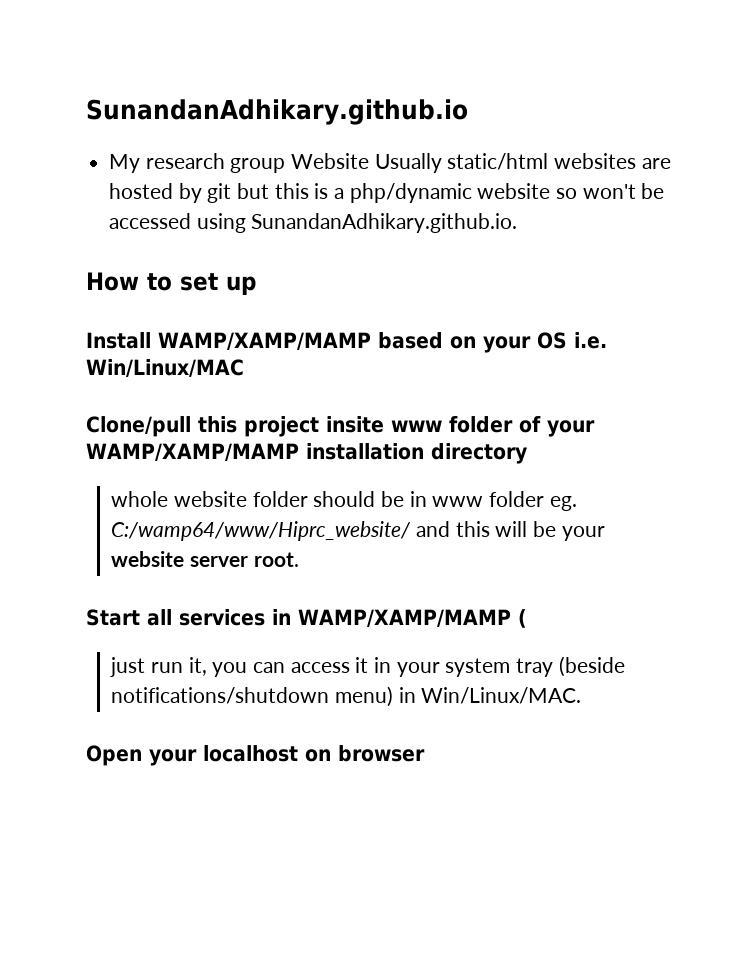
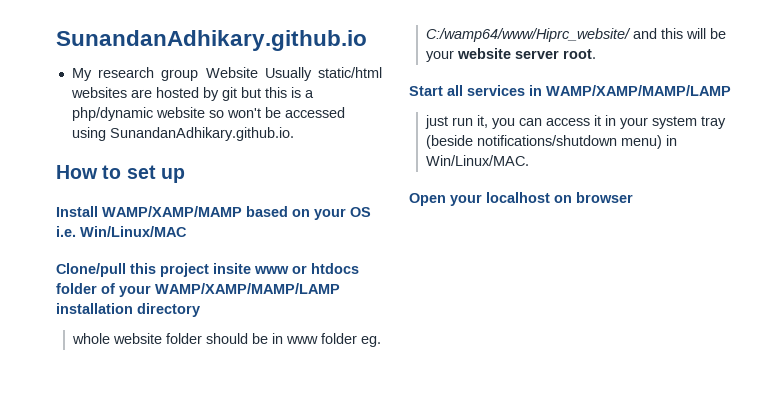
- Clone/pull this project insite www folder of your WAMP/XAMP/MAMP installation directory
+ Clone/pull this project insite www or htdocs folder of your WAMP/XAMP/MAMP/LAMP installation directory
- Start all services in WAMP/XAMP/MAMP (
+ Start all services in WAMP/XAMP/MAMP/LAMP

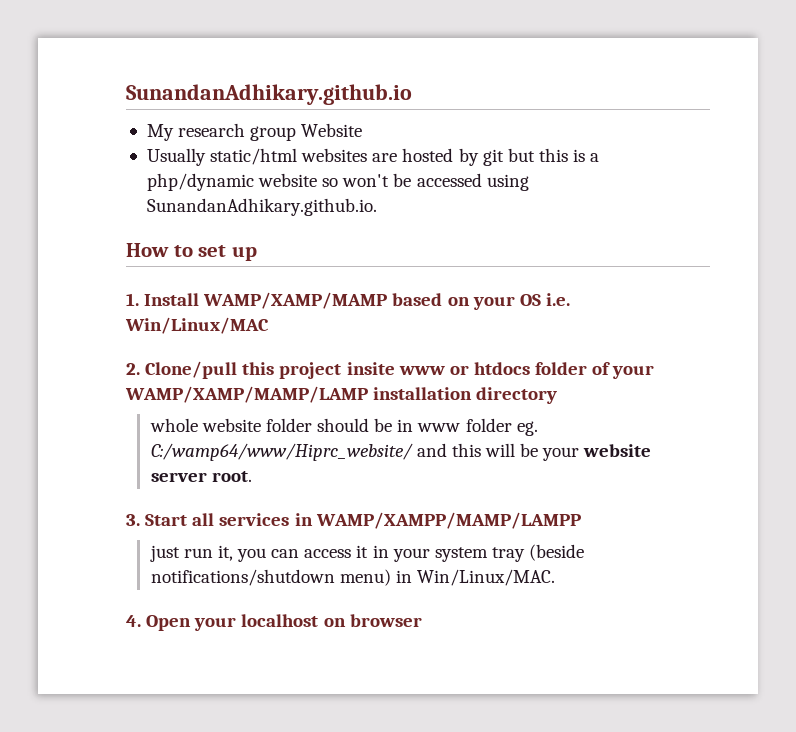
- My research group Website Usually static/html websites are hosted by git but this is a php/dynamic website so won't be accessed using SunandanAdhikary.github.io.
+ My research group Website
+ Usually static/html websites are hosted by git but this is a php/dynamic website so won't be accessed using SunandanAdhikary.github.io.
- Install WAMP/XAMP/MAMP based on your OS i.e. Win/Linux/MAC
+ 1. Install WAMP/XAMP/MAMP based on your OS i.e. Win/Linux/MAC
- Clone/pull this project insite www or htdocs folder of your WAMP/XAMP/MAMP/LAMP installation directory
+ 2. Clone/pull this project insite www or htdocs folder of your WAMP/XAMP/MAMP/LAMP installation directory
- Start all services in WAMP/XAMP/MAMP/LAMP
+ 3. Start all services in WAMP/XAMPP/MAMP/LAMPP
- Open your localhost on browser
+ 4. Open your localhost on browser

